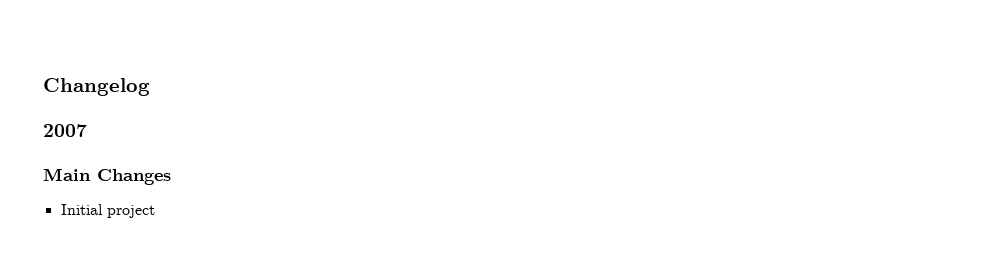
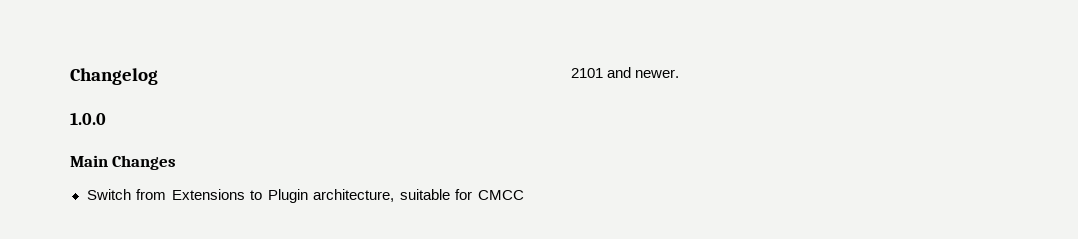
- 2007
+ 1.0.0
- Initial project
+ Switch from Extensions to Plugin architecture, suitable for CMCC 2101 and newer.

